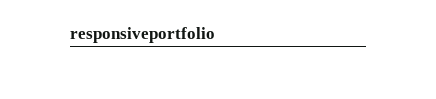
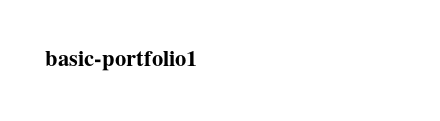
- responsiveportfolio
+ basic-portfolio1

